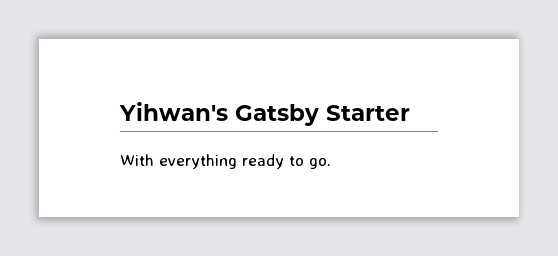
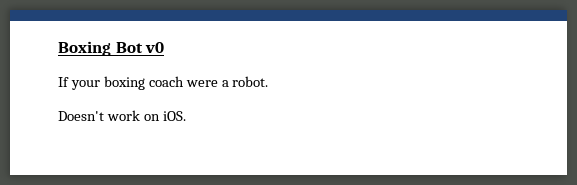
- Yihwan's Gatsby Starter
- With everything ready to go.
+ Boxing Bot v0
+ If your boxing coach were a robot.
+ Doesn't work on iOS.

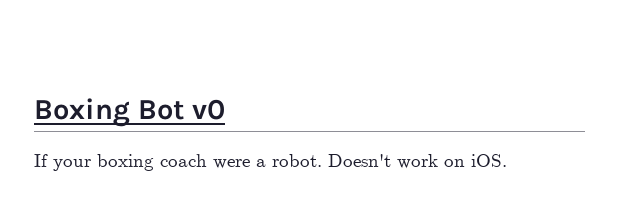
- If your boxing coach were a robot.
- Doesn't work on iOS.
+ If your boxing coach were a robot. Doesn't work on iOS.

